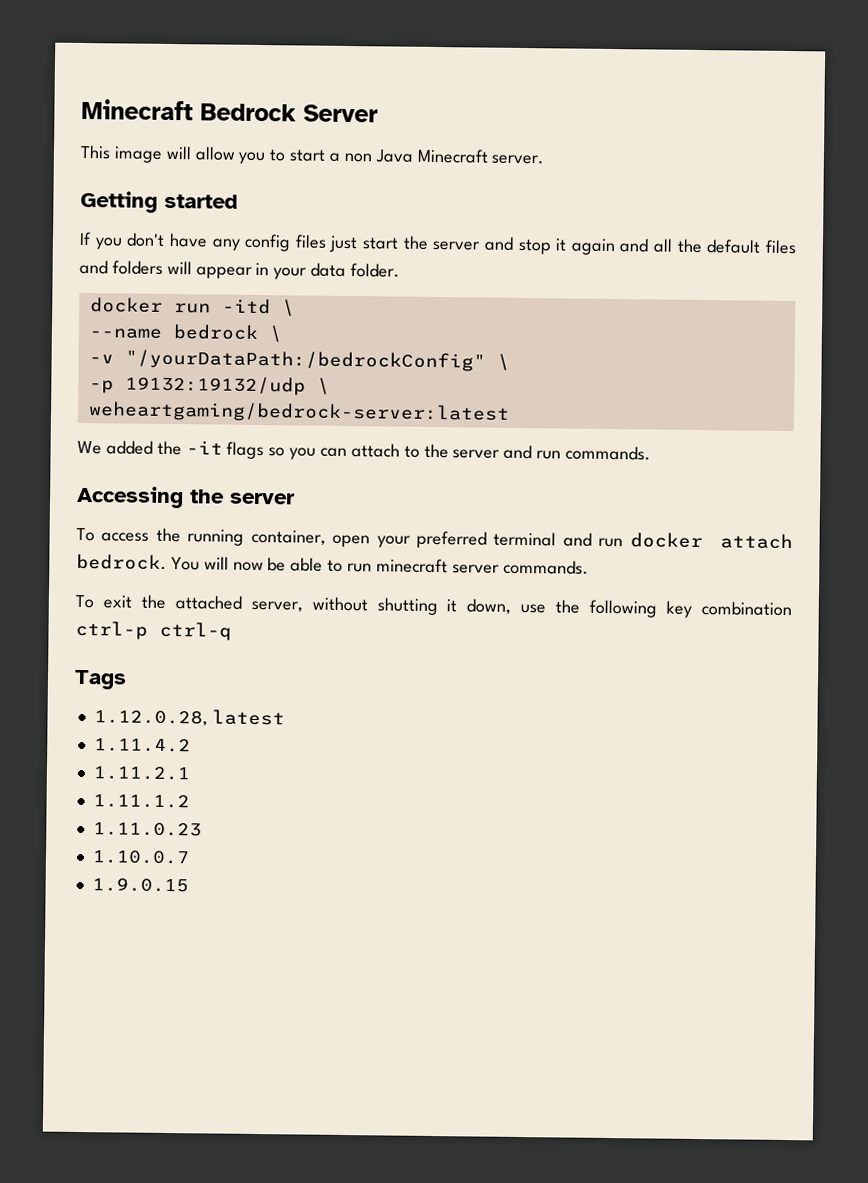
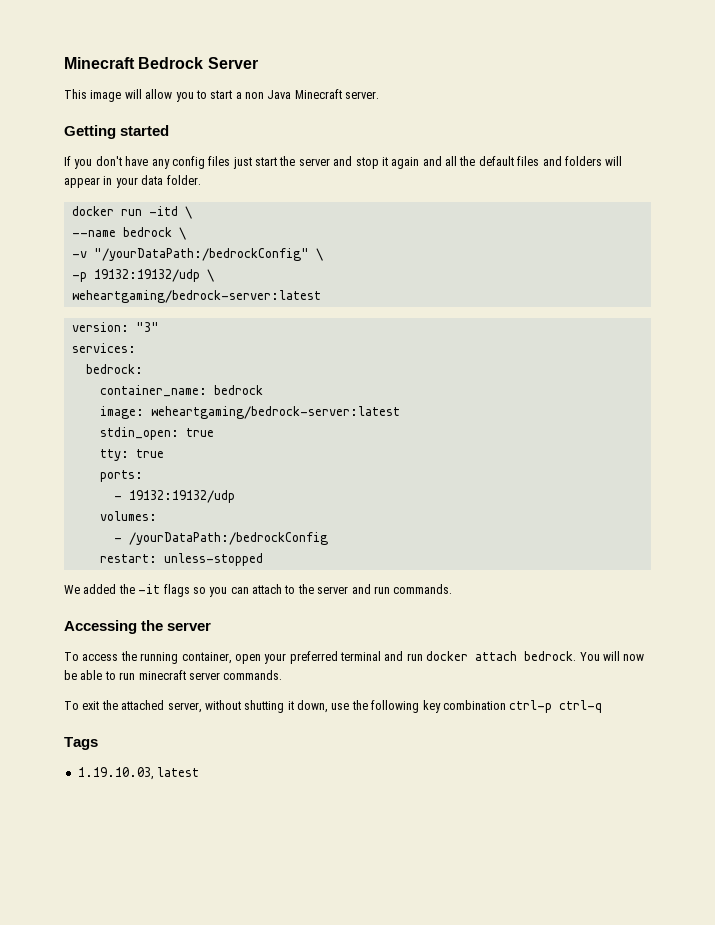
+ version: "3"
+ services:
+ bedrock:
+ container_name: bedrock
+ image: weheartgaming/bedrock-server:latest
+ stdin_open: true
+ tty: true
+ ports:
+ - 19132:19132/udp
+ volumes:
+ - /yourDataPath:/bedrockConfig
+ restart: unless-stopped
- 1.12.0.28, latest
+ 1.19.10.03, latest
- 1.11.4.2
- 1.11.2.1
- 1.11.1.2
- 1.11.0.23
- 1.10.0.7
- 1.9.0.15

